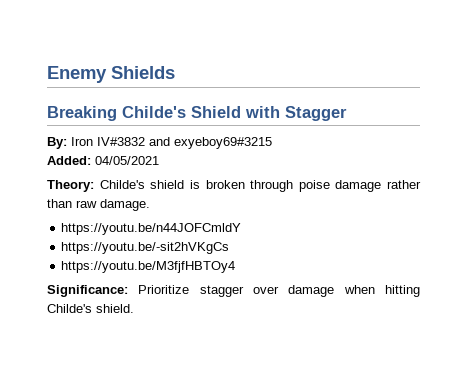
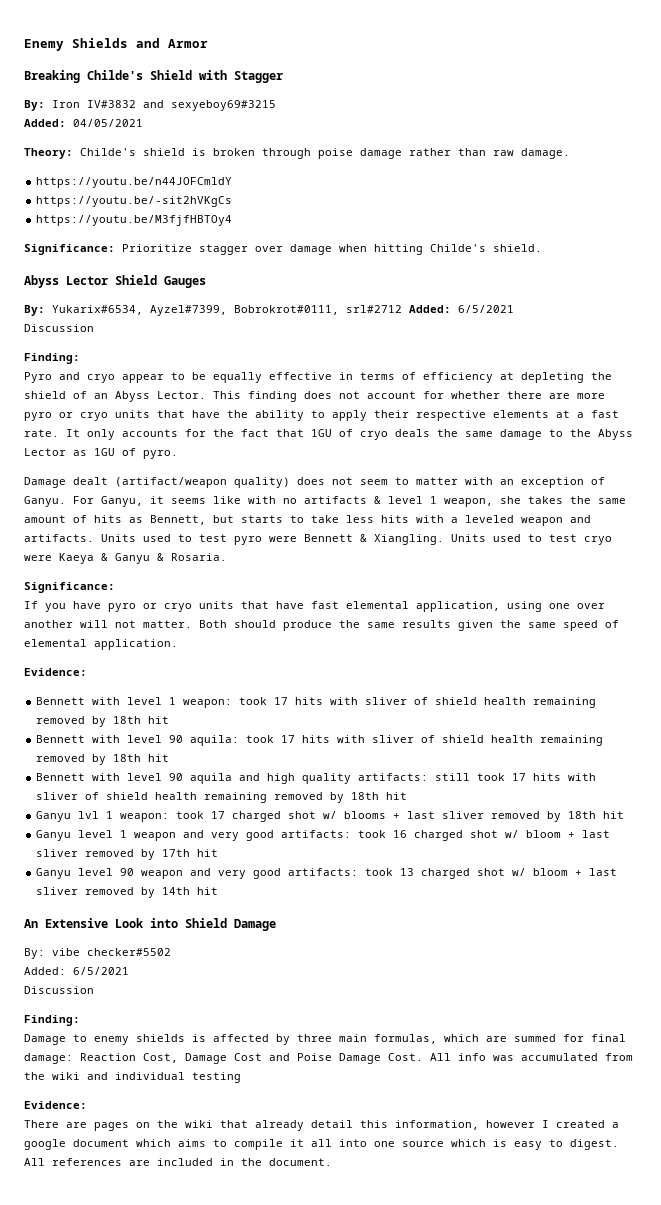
- Enemy Shields
+ Enemy Shields and Armor
- By: Iron IV#3832 and exyeboy69#3215
+ By: Iron IV#3832 and sexyeboy69#3215
+ Abyss Lector Shield Gauges
+ By: Yukarix#6534, Ayzel#7399, Bobrokrot#0111, srl#2712 Added: 6/5/2021
+ Discussion
+ Finding:
+ Pyro and cryo appear to be equally effective in terms of efficiency at depleting the shield of an Abyss Lector. This finding does not account for whether there are more pyro or cryo units that have the ability to apply their respective elements at a fast rate. It only accounts for the fact that 1GU of cryo deals the same damage to the Abyss Lector as 1GU of pyro.
+ Damage dealt (artifact/weapon quality) does not seem to matter with an exception of Ganyu. For Ganyu, it seems like with no artifacts & level 1 weapon, she takes the same amount of hits as Bennett, but starts to take less hits with a leveled weapon and artifacts. Units used to test pyro were Bennett & Xiangling. Units used to test cryo were Kaeya & Ganyu & Rosaria.
+ Significance:
+ If you have pyro or cryo units that have fast elemental application, using one over another will not matter. Both should produce the same results given the same speed of elemental application.
+ Evidence:
+ Bennett with level 1 weapon: took 17 hits with sliver of shield health remaining removed by 18th hit
+ Bennett with level 90 aquila: took 17 hits with sliver of shield health remaining removed by 18th hit
+ Bennett with level 90 aquila and high quality artifacts: still took 17 hits with sliver of shield health remaining removed by 18th hit
+ Ganyu lvl 1 weapon: took 17 charged shot w/ blooms + last sliver removed by 18th hit
+ Ganyu level 1 weapon and very good artifacts: took 16 charged shot w/ bloom + last sliver removed by 17th hit
+ Ganyu level 90 weapon and very good artifacts: took 13 charged shot w/ bloom + last sliver removed by 14th hit
+ An Extensive Look into Shield Damage
+ By: vibe checker#5502
+ Added: 6/5/2021
+ Discussion
+ Finding:
+ Damage to enemy shields is affected by three main formulas, which are summed for final damage: Reaction Cost, Damage Cost and Poise Damage Cost. All info was accumulated from the wiki and individual testing
+ Evidence:
+ There are pages on the wiki that already detail this information, however I created a google document which aims to compile it all into one source which is easy to digest. All references are included in the document.

